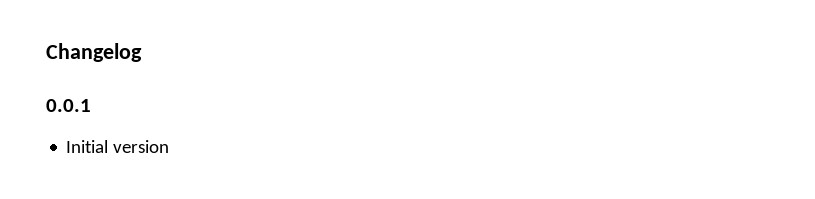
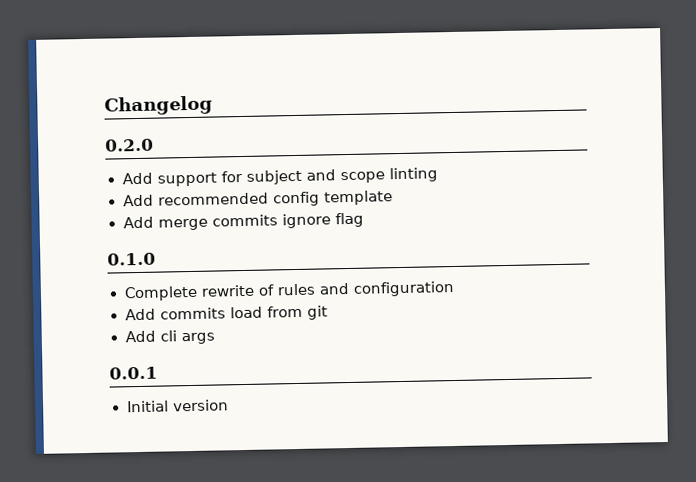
+ 0.2.0
+ Add support for subject and scope linting
+ Add recommended config template
+ Add merge commits ignore flag
+ 0.1.0
+ Complete rewrite of rules and configuration
+ Add commits load from git
+ Add cli args

